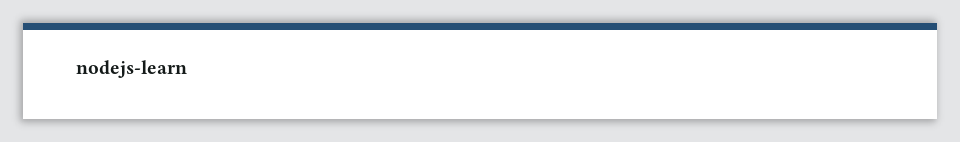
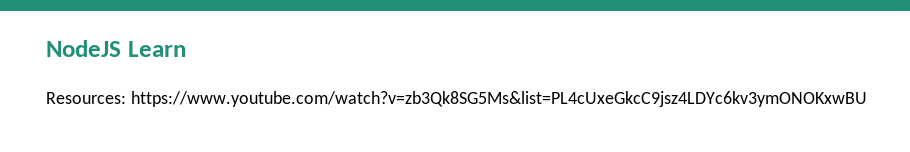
- nodejs-learn
+ NodeJS Learn
+ Resources: https://www.youtube.com/watch?v=zb3Qk8SG5Ms&list=PL4cUxeGkcC9jsz4LDYc6kv3ymONOKxwBU

